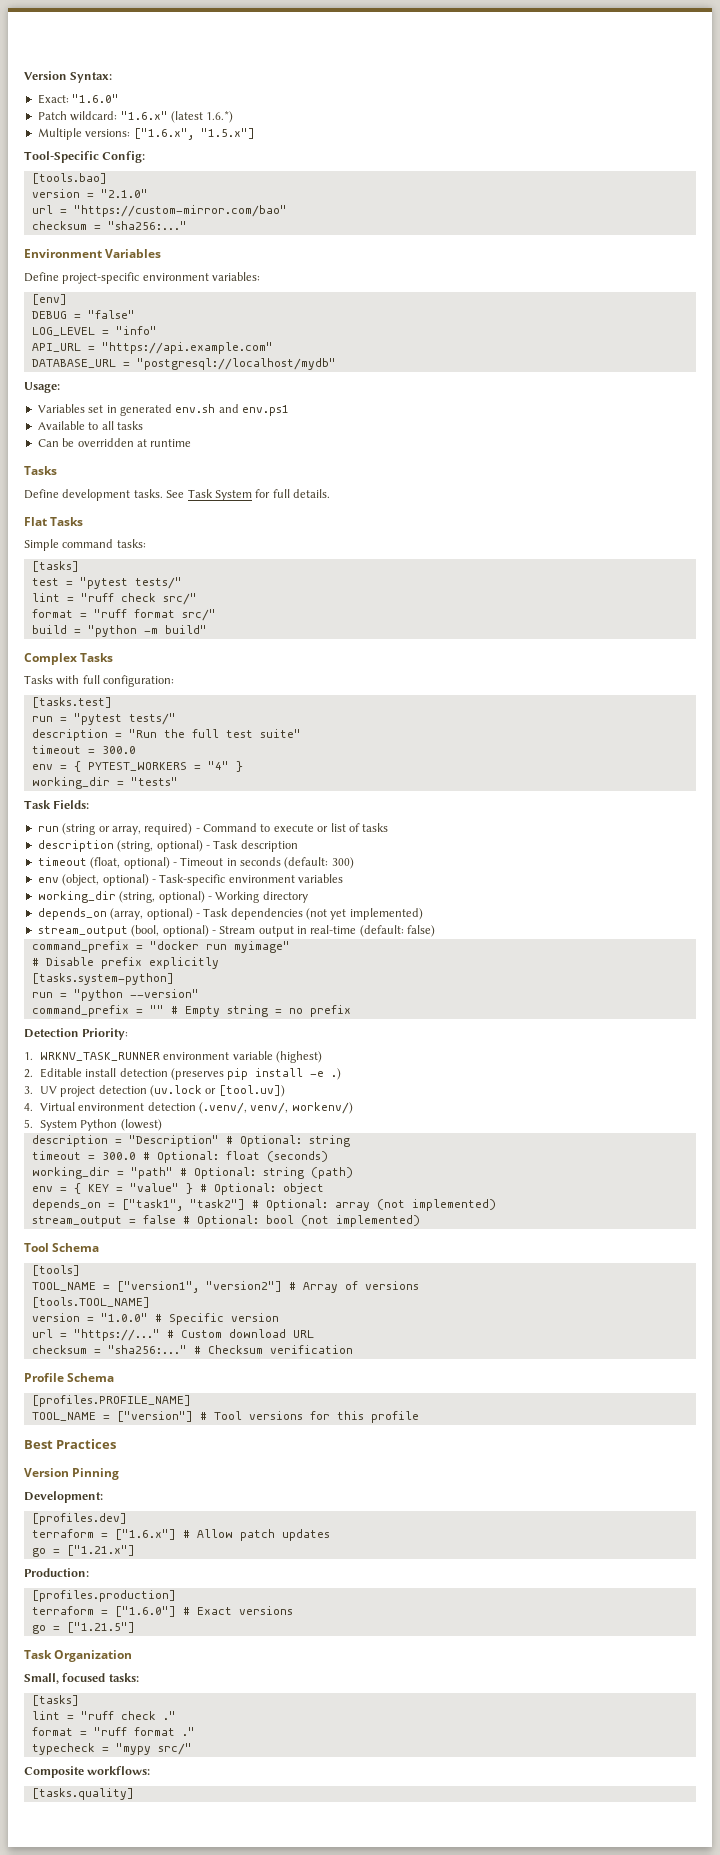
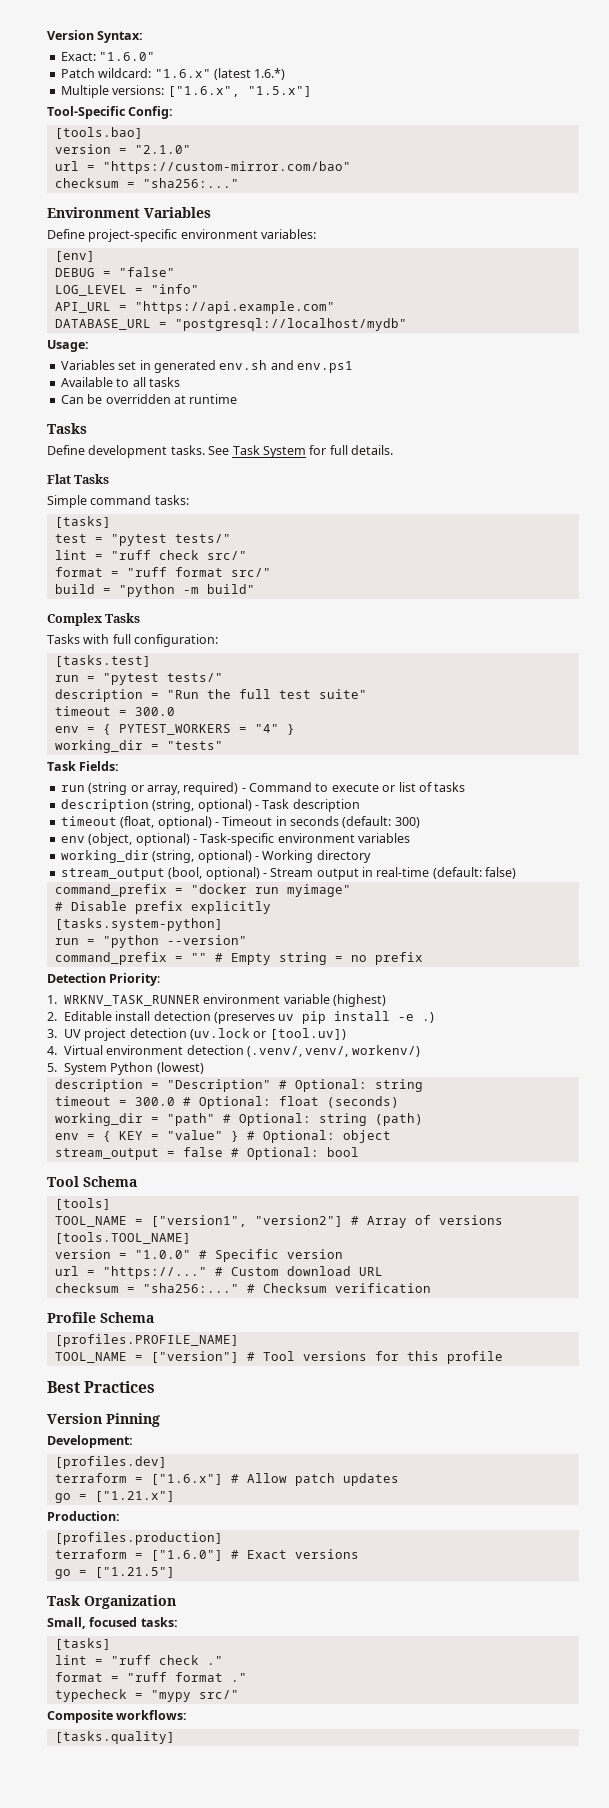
- depends_on (array, optional) - Task dependencies (not yet implemented)
- 2. Editable install detection (preserves pip install -e .)
+ 2. Editable install detection (preserves uv pip install -e .)
- depends_on = ["task1", "task2"] # Optional: array (not implemented)
- stream_output = false # Optional: bool (not implemented)
+ stream_output = false # Optional: bool

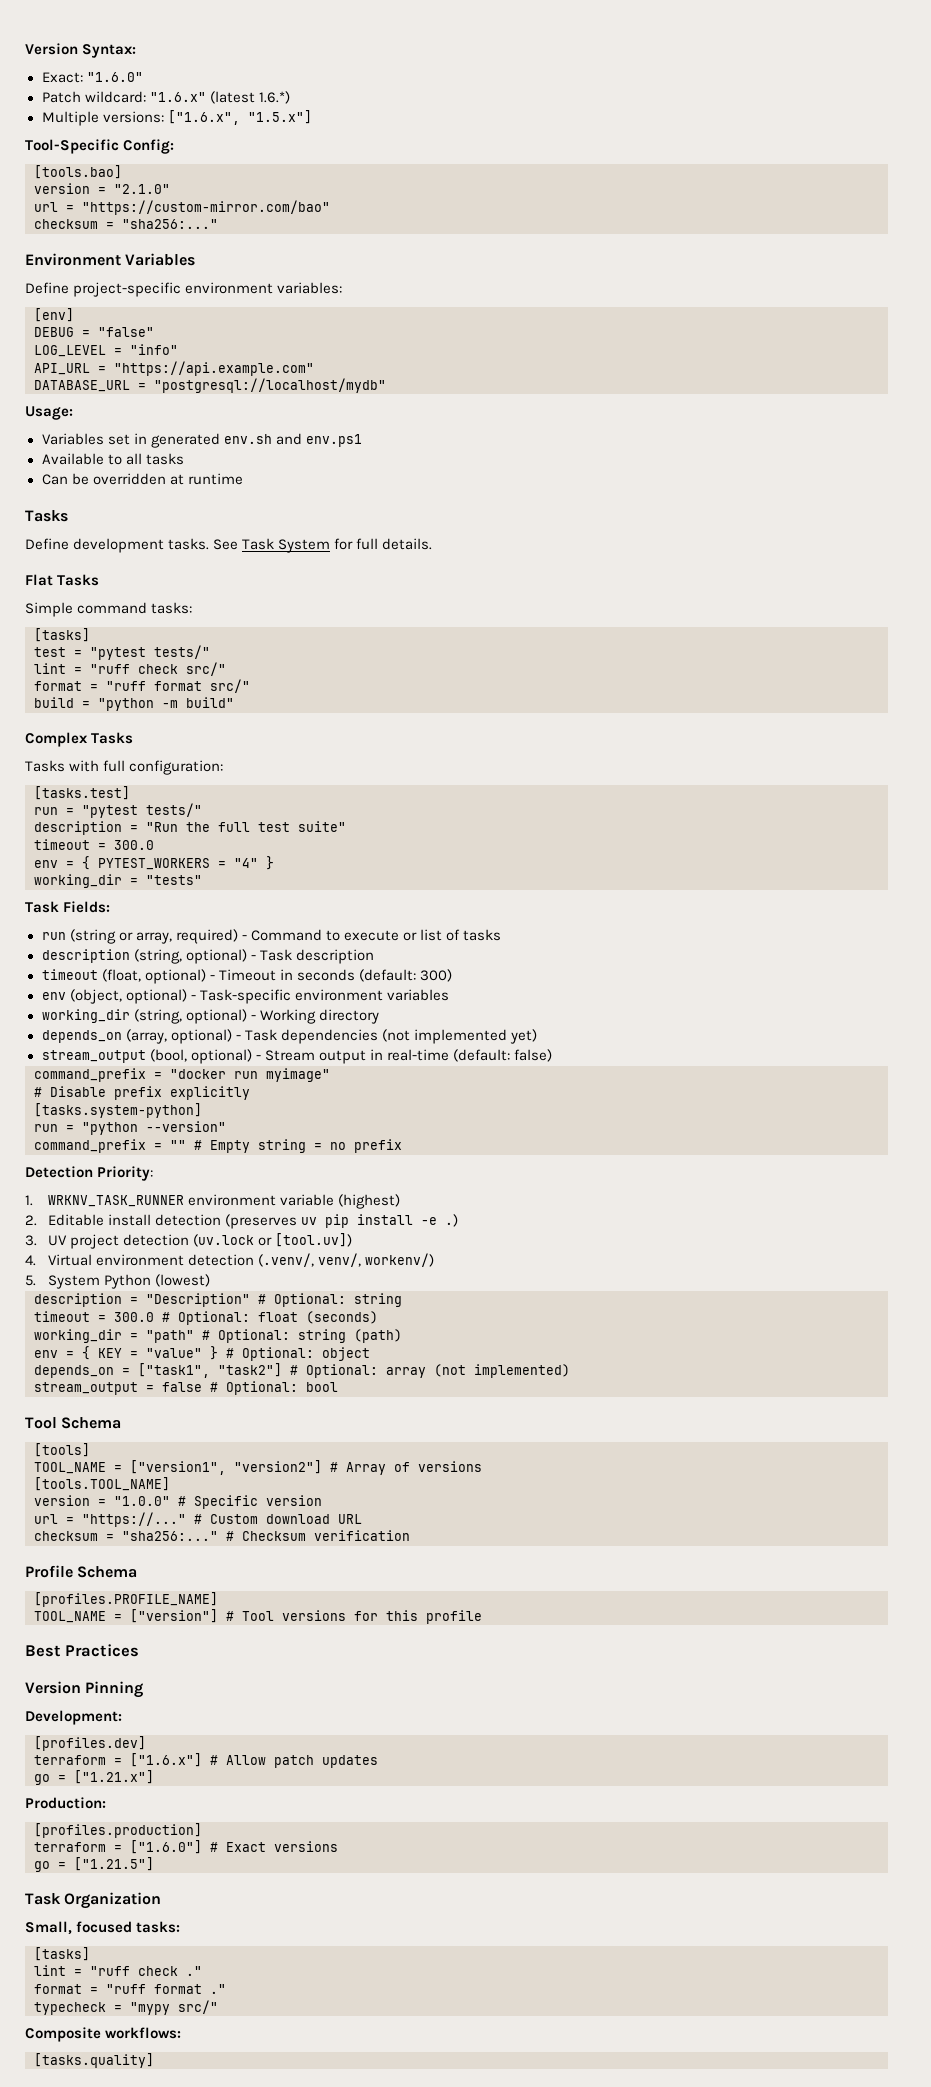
+ depends_on (array, optional) - Task dependencies (not implemented yet)
+ depends_on = ["task1", "task2"] # Optional: array (not implemented)

